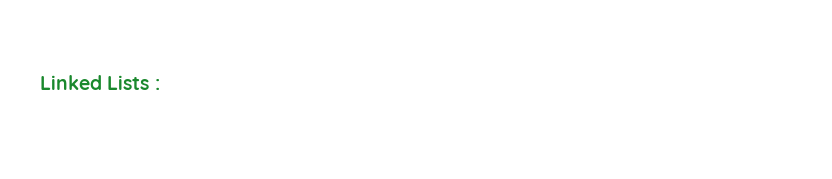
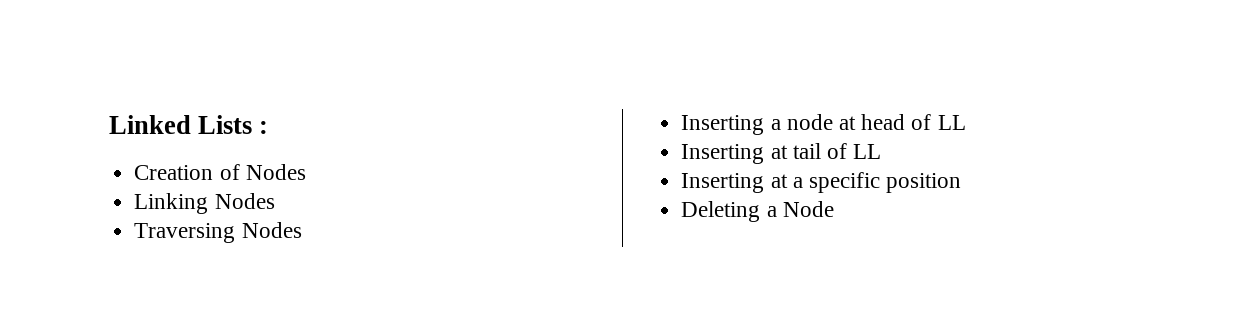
+ Creation of Nodes
+ Linking Nodes
+ Traversing Nodes
+ Inserting a node at head of LL
+ Inserting at tail of LL
+ Inserting at a specific position
+ Deleting a Node

